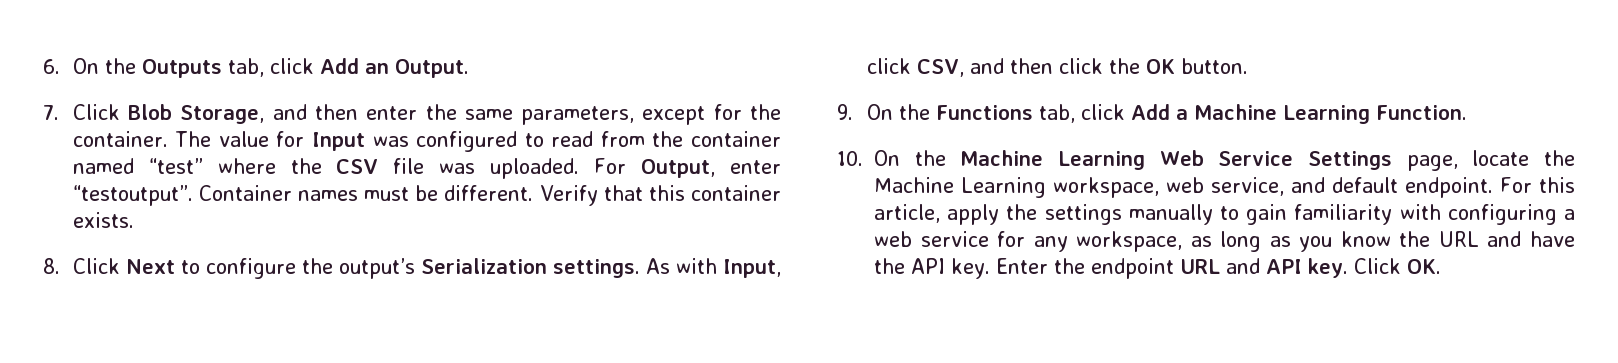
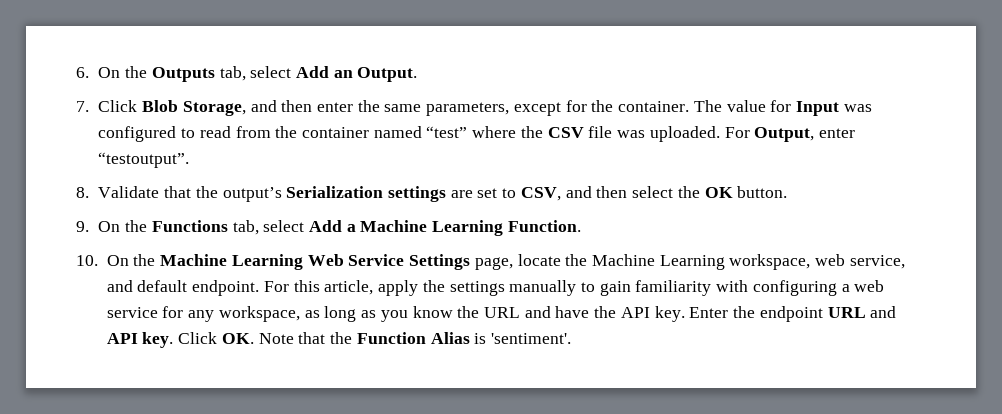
- 6. On the Outputs tab, click Add an Output.
+ 6. On the Outputs tab, select Add an Output.
- For Output, enter “testoutput”. Container names must be different. Verify that this container exists.
- 8. Click Next to configure the output’s Serialization settings. As with Input, click CSV, and then click the OK button.
+ For Output, enter “testoutput”.
+ 8. Validate that the output’s Serialization settings are set to CSV, and then select the OK button.
- 9. On the Functions tab, click Add a Machine Learning Function.
+ 9. On the Functions tab, select Add a Machine Learning Function.
- Click OK.
+ Click OK. Note that the Function Alias is 'sentiment'.

